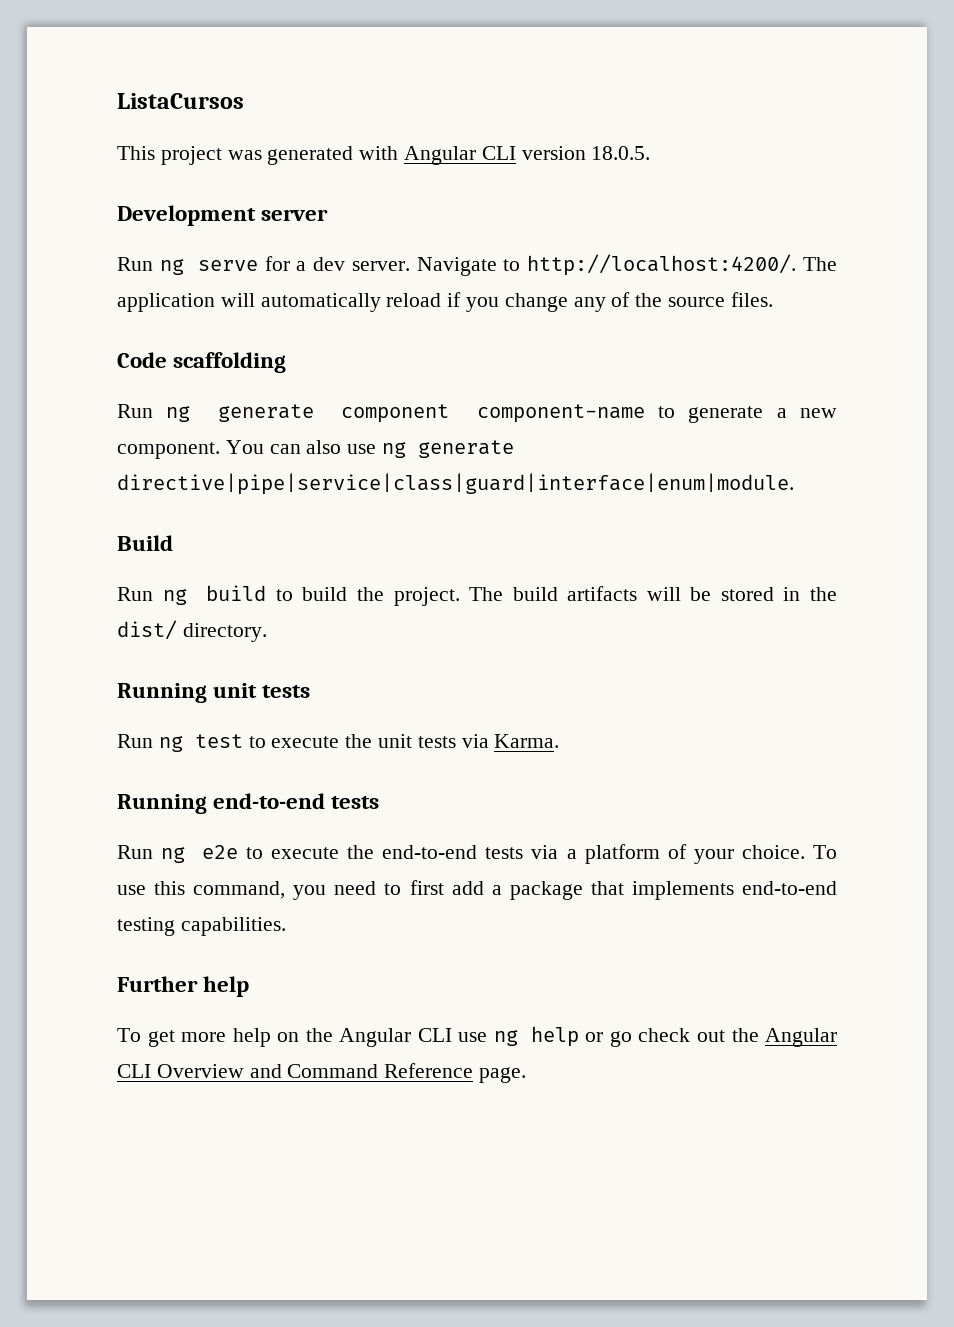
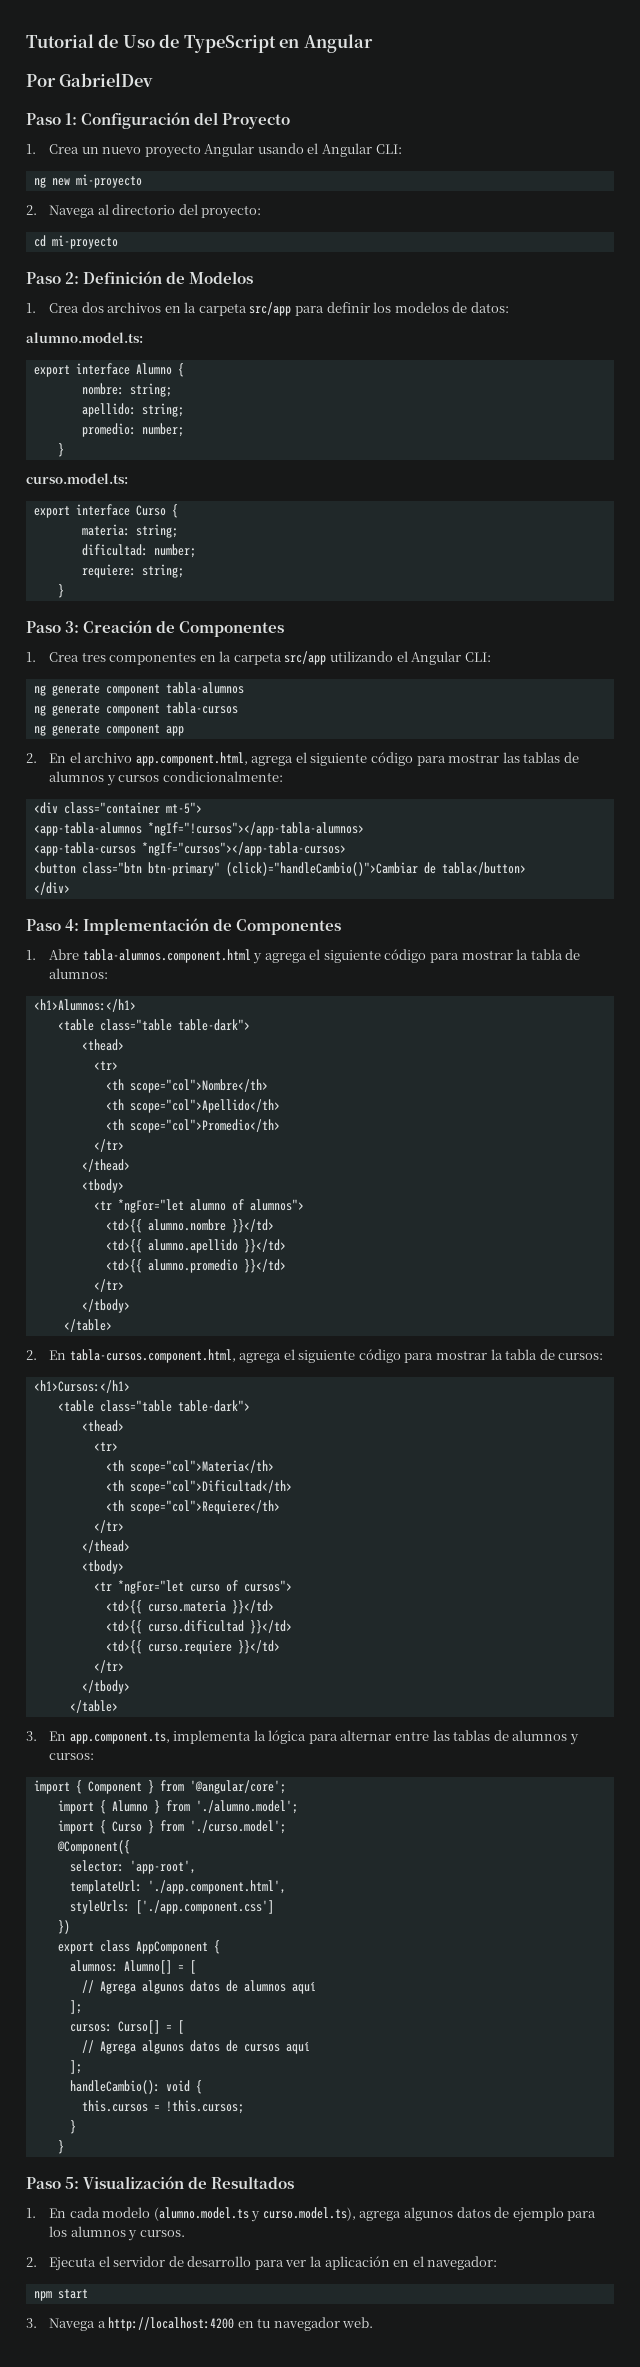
- ListaCursos
- This project was generated with Angular CLI version 18.0.5.
- Development server
- Run ng serve for a dev server. Navigate to http://localhost:4200/. The application will automatically reload if you change any of the source files.
- Code scaffolding
- Run ng generate component component-name to generate a new component. You can also use ng generate directive|pipe|service|class|guard|interface|enum|module.
- Build
- Run ng build to build the project. The build artifacts will be stored in the dist/ directory.
- Running unit tests
- Run ng test to execute the unit tests via Karma.
- Running end-to-end tests
- Run ng e2e to execute the end-to-end tests via a platform of your choice. To use this command, you need to first add a package that implements end-to-end testing capabilities.
- Further help
- To get more help on the Angular CLI use ng help or go check out the Angular CLI Overview and Command Reference page.
+ Tutorial de Uso de TypeScript en Angular
+ Por GabrielDev
+ Paso 1: Configuración del Proyecto
+ 1. Crea un nuevo proyecto Angular usando el Angular CLI:
+ ng new mi-proyecto
+ 2. Navega al directorio del proyecto:
+ cd mi-proyecto
+ Paso 2: Definición de Modelos
+ 1. Crea dos archivos en la carpeta src/app para definir los modelos de datos:
+ alumno.model.ts:
+ export interface Alumno {
+ nombre: string;
+ apellido: string;
+ promedio: number;
+ }
+ curso.model.ts:
+ export interface Curso {
+ materia: string;
+ dificultad: number;
+ requiere: string;
+ }
+ Paso 3: Creación de Componentes
+ 1. Crea tres componentes en la carpeta src/app utilizando el Angular CLI:
+ ng generate component tabla-alumnos
+ ng generate component tabla-cursos
+ ng generate component app
+ 2. En el archivo app.component.html, agrega el siguiente código para mostrar las tablas de alumnos y cursos condicionalmente:
+ <div class="container mt-5">
+ <app-tabla-alumnos *ngIf="!cursos"></app-tabla-alumnos>
+ <app-tabla-cursos *ngIf="cursos"></app-tabla-cursos>
+ <button class="btn btn-primary" (click)="handleCambio()">Cambiar de tabla</button>
+ </div>
+ Paso 4: Implementación de Componentes
+ 1. Abre tabla-alumnos.component.html y agrega el siguiente código para mostrar la tabla de alumnos:
+ <h1>Alumnos:</h1>
+ <table class="table table-dark">
+ <thead>
+ <tr>
+ <th scope="col">Nombre</th>
+ <th scope="col">Apellido</th>
+ <th scope="col">Promedio</th>
+ </tr>
+ </thead>
+ <tbody>
+ <tr *ngFor="let alumno of alumnos">
+ <td>{{ alumno.nombre }}</td>
+ <td>{{ alumno.apellido }}</td>
+ <td>{{ alumno.promedio }}</td>
+ </tr>
+ </tbody>
+ </table>
+ 2. En tabla-cursos.component.html, agrega el siguiente código para mostrar la tabla de cursos:
+ <h1>Cursos:</h1>
+ <table class="table table-dark">
+ <thead>
+ <tr>
+ <th scope="col">Materia</th>
+ <th scope="col">Dificultad</th>
+ <th scope="col">Requiere</th>
+ </tr>
+ </thead>
+ <tbody>
+ <tr *ngFor="let curso of cursos">
+ <td>{{ curso.materia }}</td>
+ <td>{{ curso.dificultad }}</td>
+ <td>{{ curso.requiere }}</td>
+ </tr>
+ </tbody>
+ </table>
+ 3. En app.component.ts, implementa la lógica para alternar entre las tablas de alumnos y cursos:
+ import { Component } from '@angular/core';
+ import { Alumno } from './alumno.model';
+ import { Curso } from './curso.model';
+ @Component({
+ selector: 'app-root',
+ templateUrl: './app.component.html',
+ styleUrls: ['./app.component.css']
+ })
+ export class AppComponent {
+ alumnos: Alumno[] = [
+ // Agrega algunos datos de alumnos aquí
+ ];
+ cursos: Curso[] = [
+ // Agrega algunos datos de cursos aquí
+ ];
+ handleCambio(): void {
+ this.cursos = !this.cursos;
+ }
+ }
+ Paso 5: Visualización de Resultados
+ 1. En cada modelo (alumno.model.ts y curso.model.ts), agrega algunos datos de ejemplo para los alumnos y cursos.
+ 2. Ejecuta el servidor de desarrollo para ver la aplicación en el navegador:
+ npm start
+ 3. Navega a http://localhost:4200 en tu navegador web.

